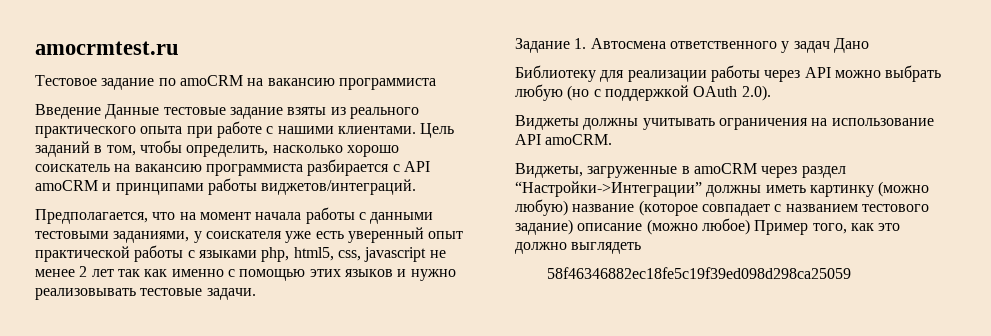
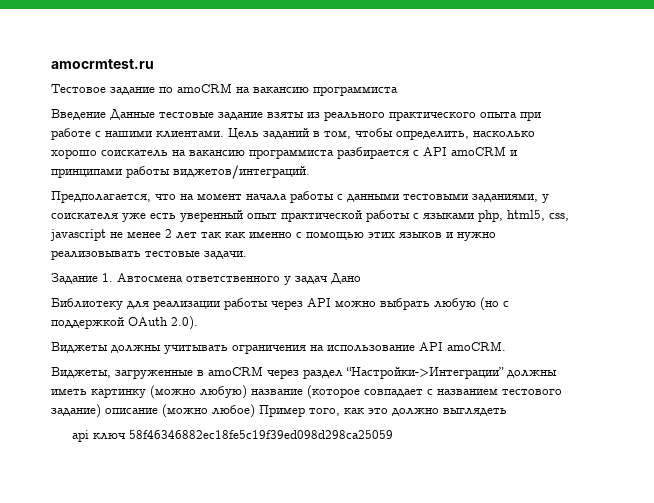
- 58f46346882ec18fe5c19f39ed098d298ca25059
+ api ключ 58f46346882ec18fe5c19f39ed098d298ca25059

